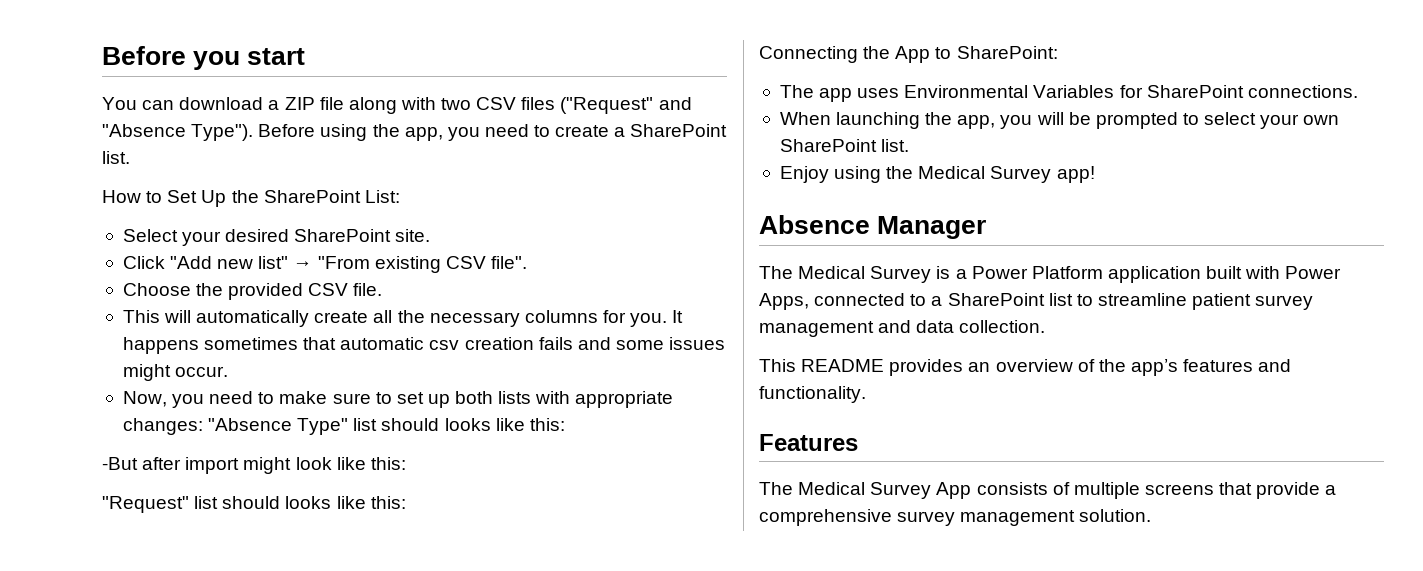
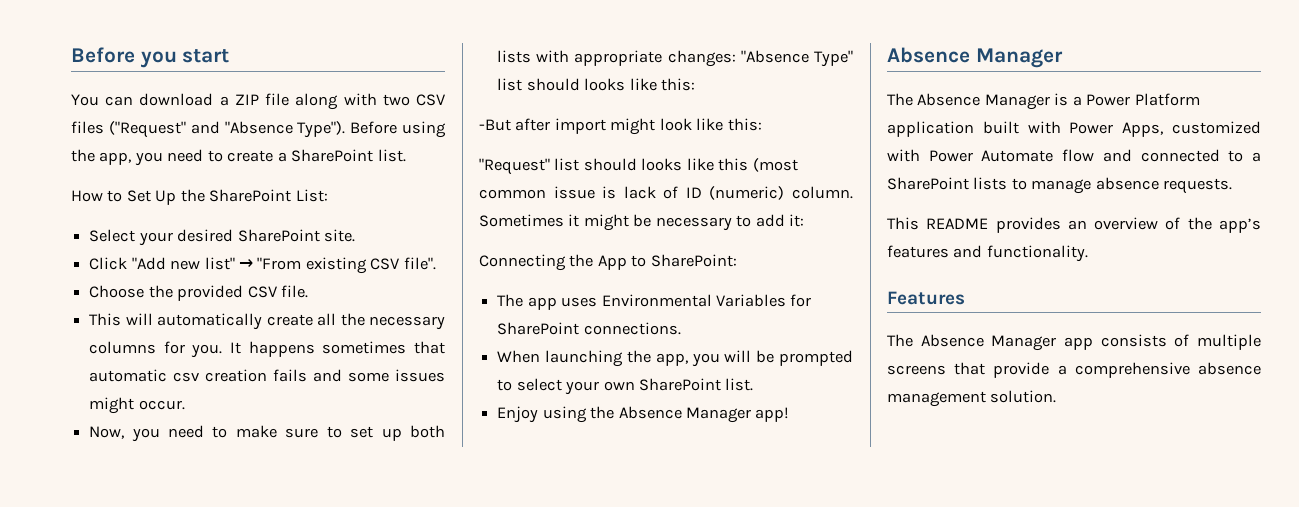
- "Request" list should looks like this:
+ "Request" list should looks like this (most common issue is lack of ID (numeric) column. Sometimes it might be necessary to add it:
- Enjoy using the Medical Survey app!
+ Enjoy using the Absence Manager app!
- The Medical Survey is a Power Platform application built with Power Apps, connected to a SharePoint list to streamline patient survey management and data collection.
+ The Absence Manager is a Power Platform application built with Power Apps, customized with Power Automate flow and connected to a SharePoint lists to manage absence requests.
- The Medical Survey App consists of multiple screens that provide a comprehensive survey management solution.
+ The Absence Manager app consists of multiple screens that provide a comprehensive absence management solution.

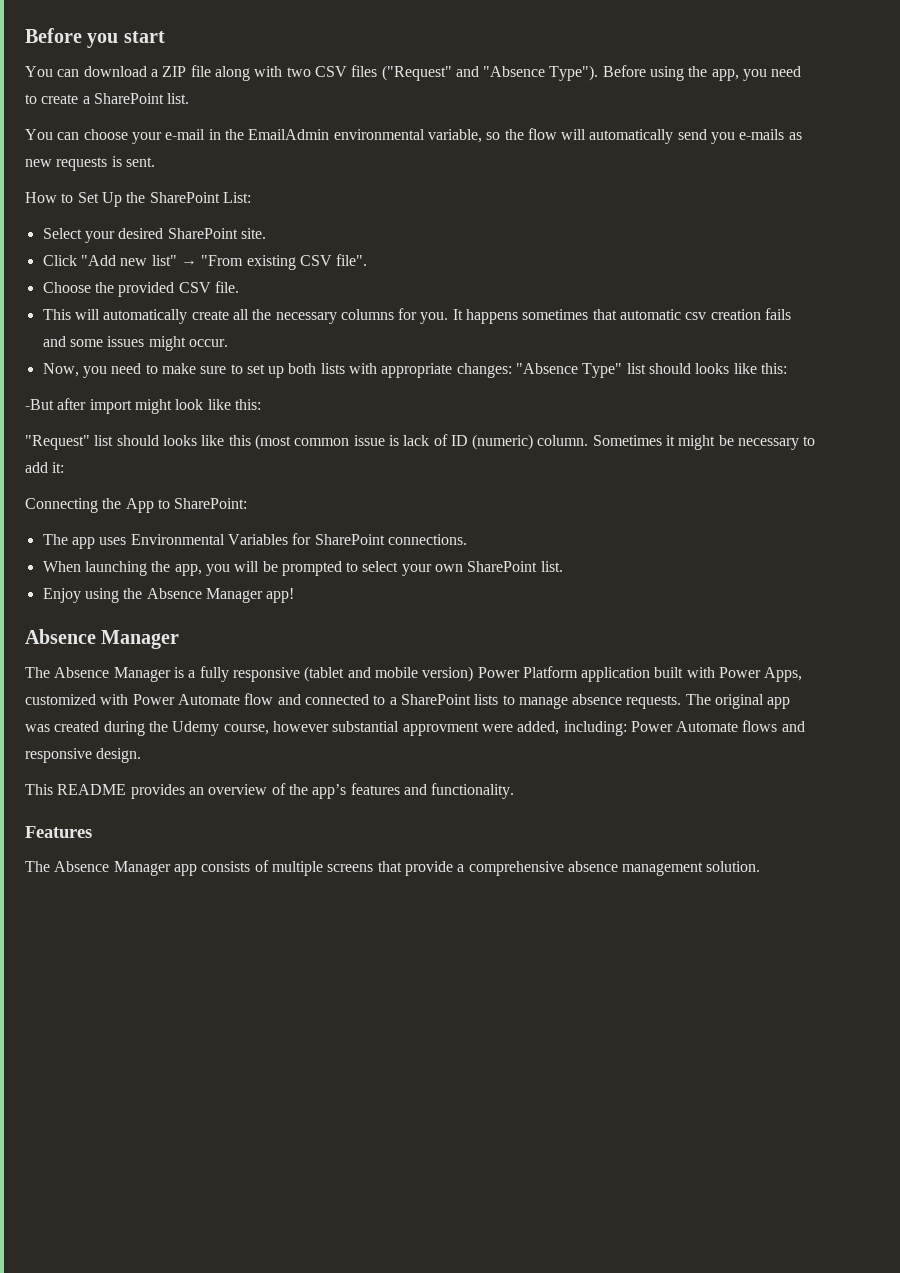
+ You can choose your e-mail in the EmailAdmin environmental variable, so the flow will automatically send you e-mails as new requests is sent.
- The Absence Manager is a Power Platform application built with Power Apps, customized with Power Automate flow and connected to a SharePoint lists to manage absence requests.
+ The Absence Manager is a fully responsive (tablet and mobile version) Power Platform application built with Power Apps, customized with Power Automate flow and connected to a SharePoint lists to manage absence requests. The original app was created during the Udemy course, however substantial approvment were added, including: Power Automate flows and responsive design.

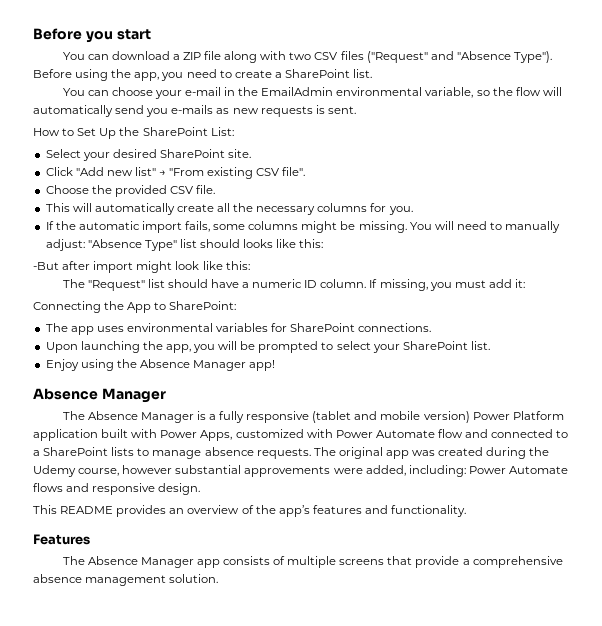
- This will automatically create all the necessary columns for you. It happens sometimes that automatic csv creation fails and some issues might occur.
- Now, you need to make sure to set up both lists with appropriate changes: "Absence Type" list should looks like this:
+ This will automatically create all the necessary columns for you.
+ If the automatic import fails, some columns might be missing. You will need to manually adjust: "Absence Type" list should looks like this:
- "Request" list should looks like this (most common issue is lack of ID (numeric) column. Sometimes it might be necessary to add it:
+ The "Request" list should have a numeric ID column. If missing, you must add it:
- The app uses Environmental Variables for SharePoint connections.
+ The app uses environmental variables for SharePoint connections.
- When launching the app, you will be prompted to select your own SharePoint list.
+ Upon launching the app, you will be prompted to select your SharePoint list.
- The original app was created during the Udemy course, however substantial approvment were added, including: Power Automate flows and responsive design.
+ The original app was created during the Udemy course, however substantial approvements were added, including: Power Automate flows and responsive design.

